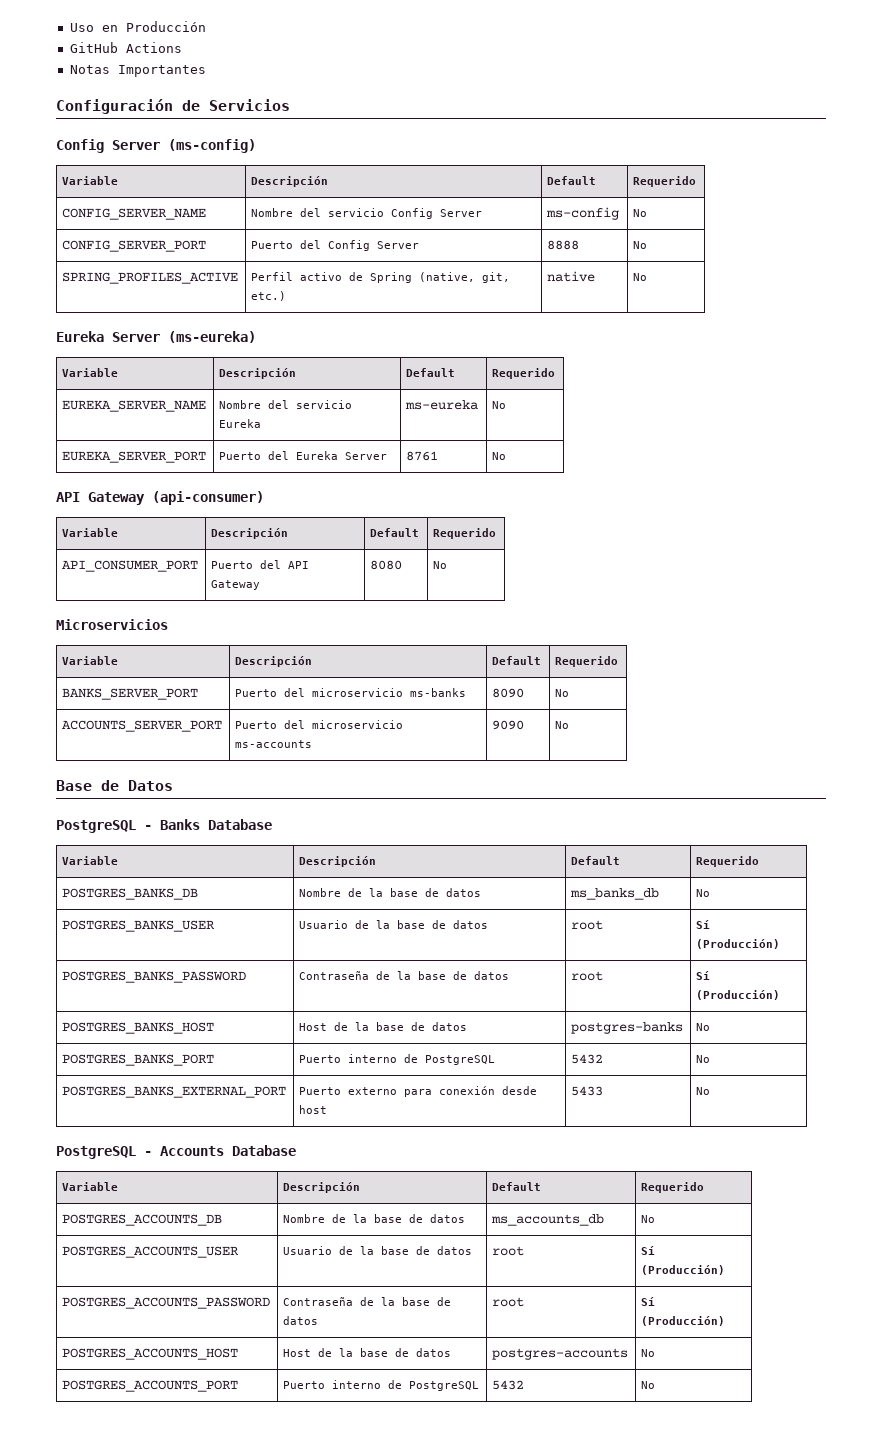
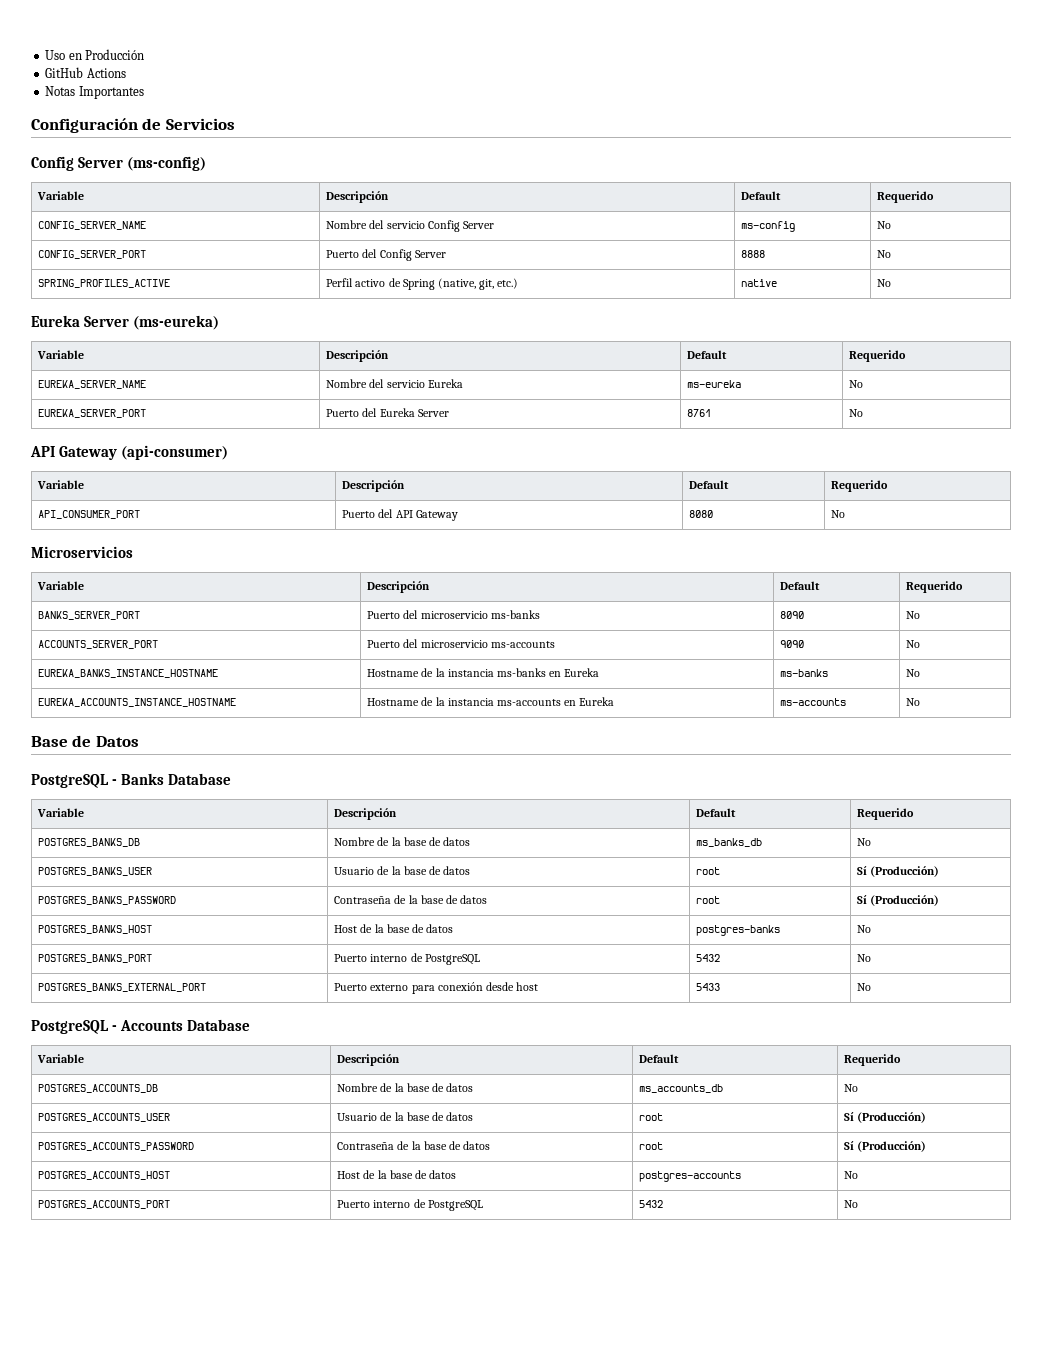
+ EUREKA_BANKS_INSTANCE_HOSTNAME | Hostname de la instancia ms-banks en Eureka | ms-banks | No
+ EUREKA_ACCOUNTS_INSTANCE_HOSTNAME | Hostname de la instancia ms-accounts en Eureka | ms-accounts | No

